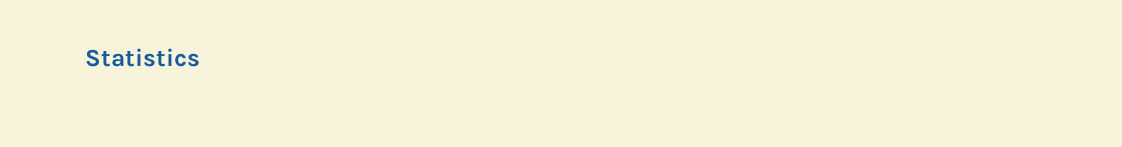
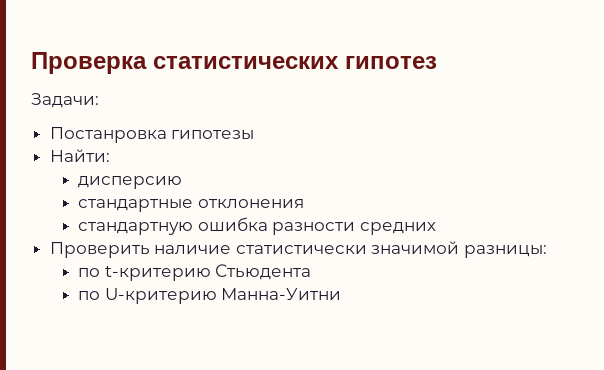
- Statistics
+ Проверка статистических гипотез
+ Задачи:
+ Постанровка гипотезы
+ Найти:
+ дисперсию
+ стандартные отклонения
+ стандартную ошибка разности средних
+ Проверить наличие статистически значимой разницы:
+ по t-критерию Стьюдента
+ по U-критерию Манна-Уитни

